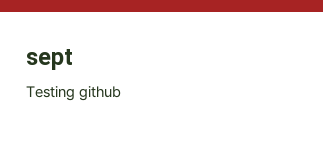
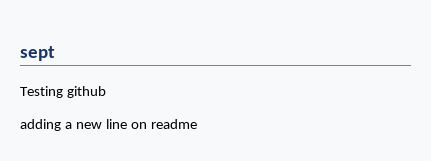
+ adding a new line on readme

